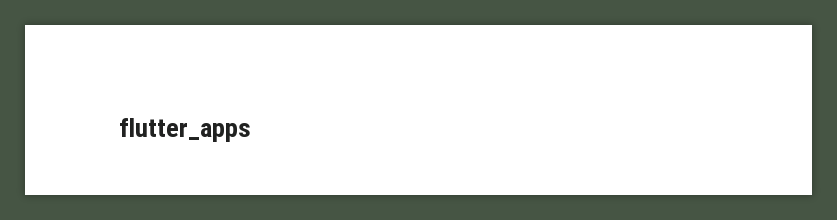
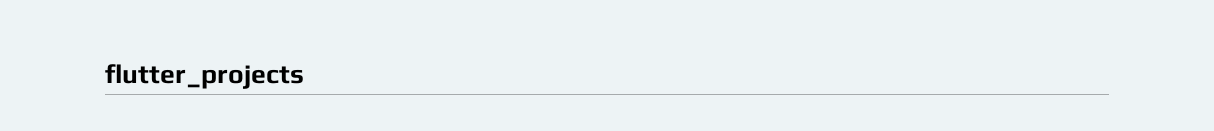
- flutter_apps
+ flutter_projects

